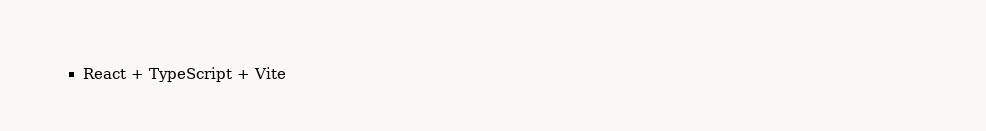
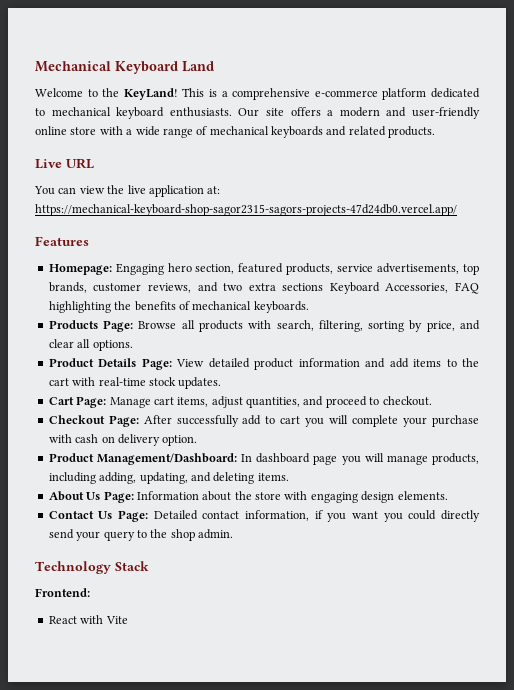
- React + TypeScript + Vite
+ Mechanical Keyboard Land
+ Welcome to the KeyLand! This is a comprehensive e-commerce platform dedicated to mechanical keyboard enthusiasts. Our site offers a modern and user-friendly online store with a wide range of mechanical keyboards and related products.
+ Live URL
+ You can view the live application at: https://mechanical-keyboard-shop-sagor2315-sagors-projects-47d24db0.vercel.app/
+ Features
+ Homepage: Engaging hero section, featured products, service advertisements, top brands, customer reviews, and two extra sections Keyboard Accessories, FAQ highlighting the benefits of mechanical keyboards.
+ Products Page: Browse all products with search, filtering, sorting by price, and clear all options.
+ Product Details Page: View detailed product information and add items to the cart with real-time stock updates.
+ Cart Page: Manage cart items, adjust quantities, and proceed to checkout.
+ Checkout Page: After successfully add to cart you will complete your purchase with cash on delivery option.
+ Product Management/Dashboard: In dashboard page you will manage products, including adding, updating, and deleting items.
+ About Us Page: Information about the store with engaging design elements.
+ Contact Us Page: Detailed contact information, if you want you could directly send your query to the shop admin.
+ Technology Stack
+ Frontend:
+ React with Vite

